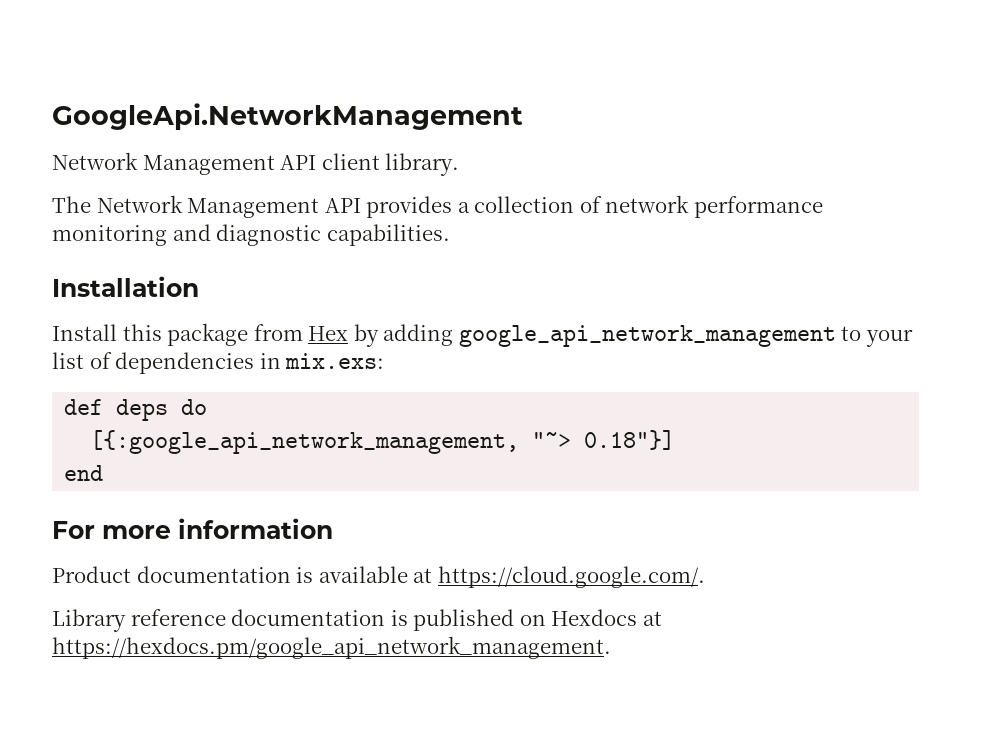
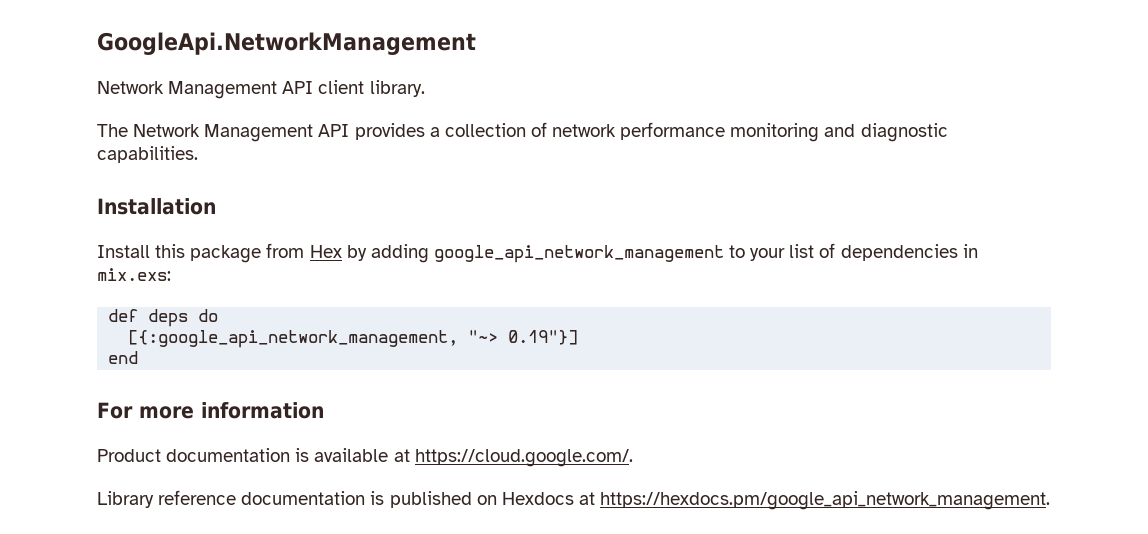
- [{:google_api_network_management, "~> 0.18"}]
+ [{:google_api_network_management, "~> 0.19"}]

